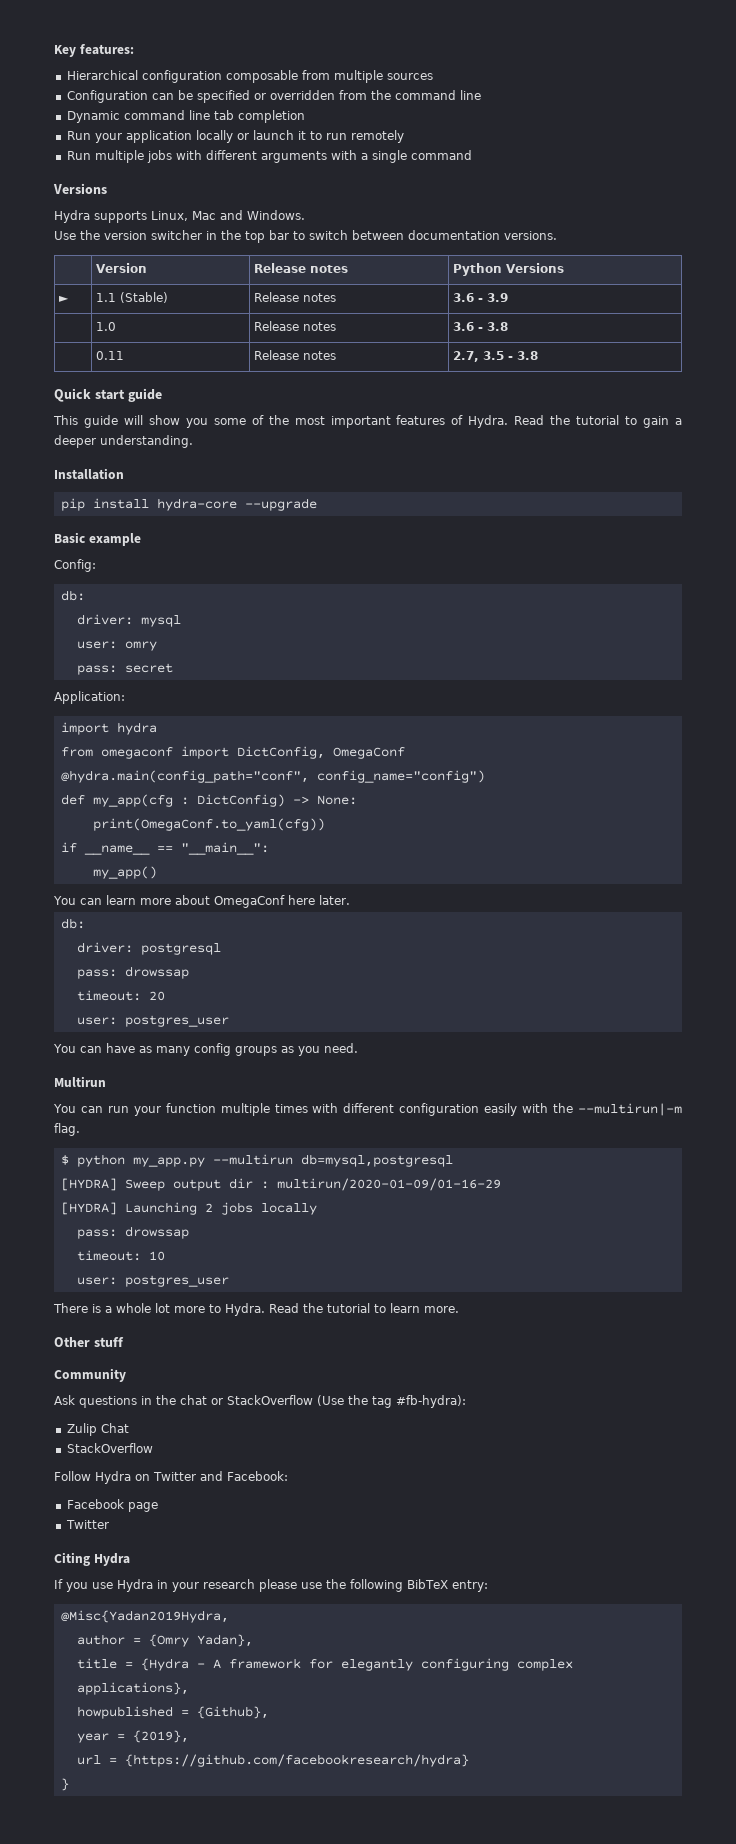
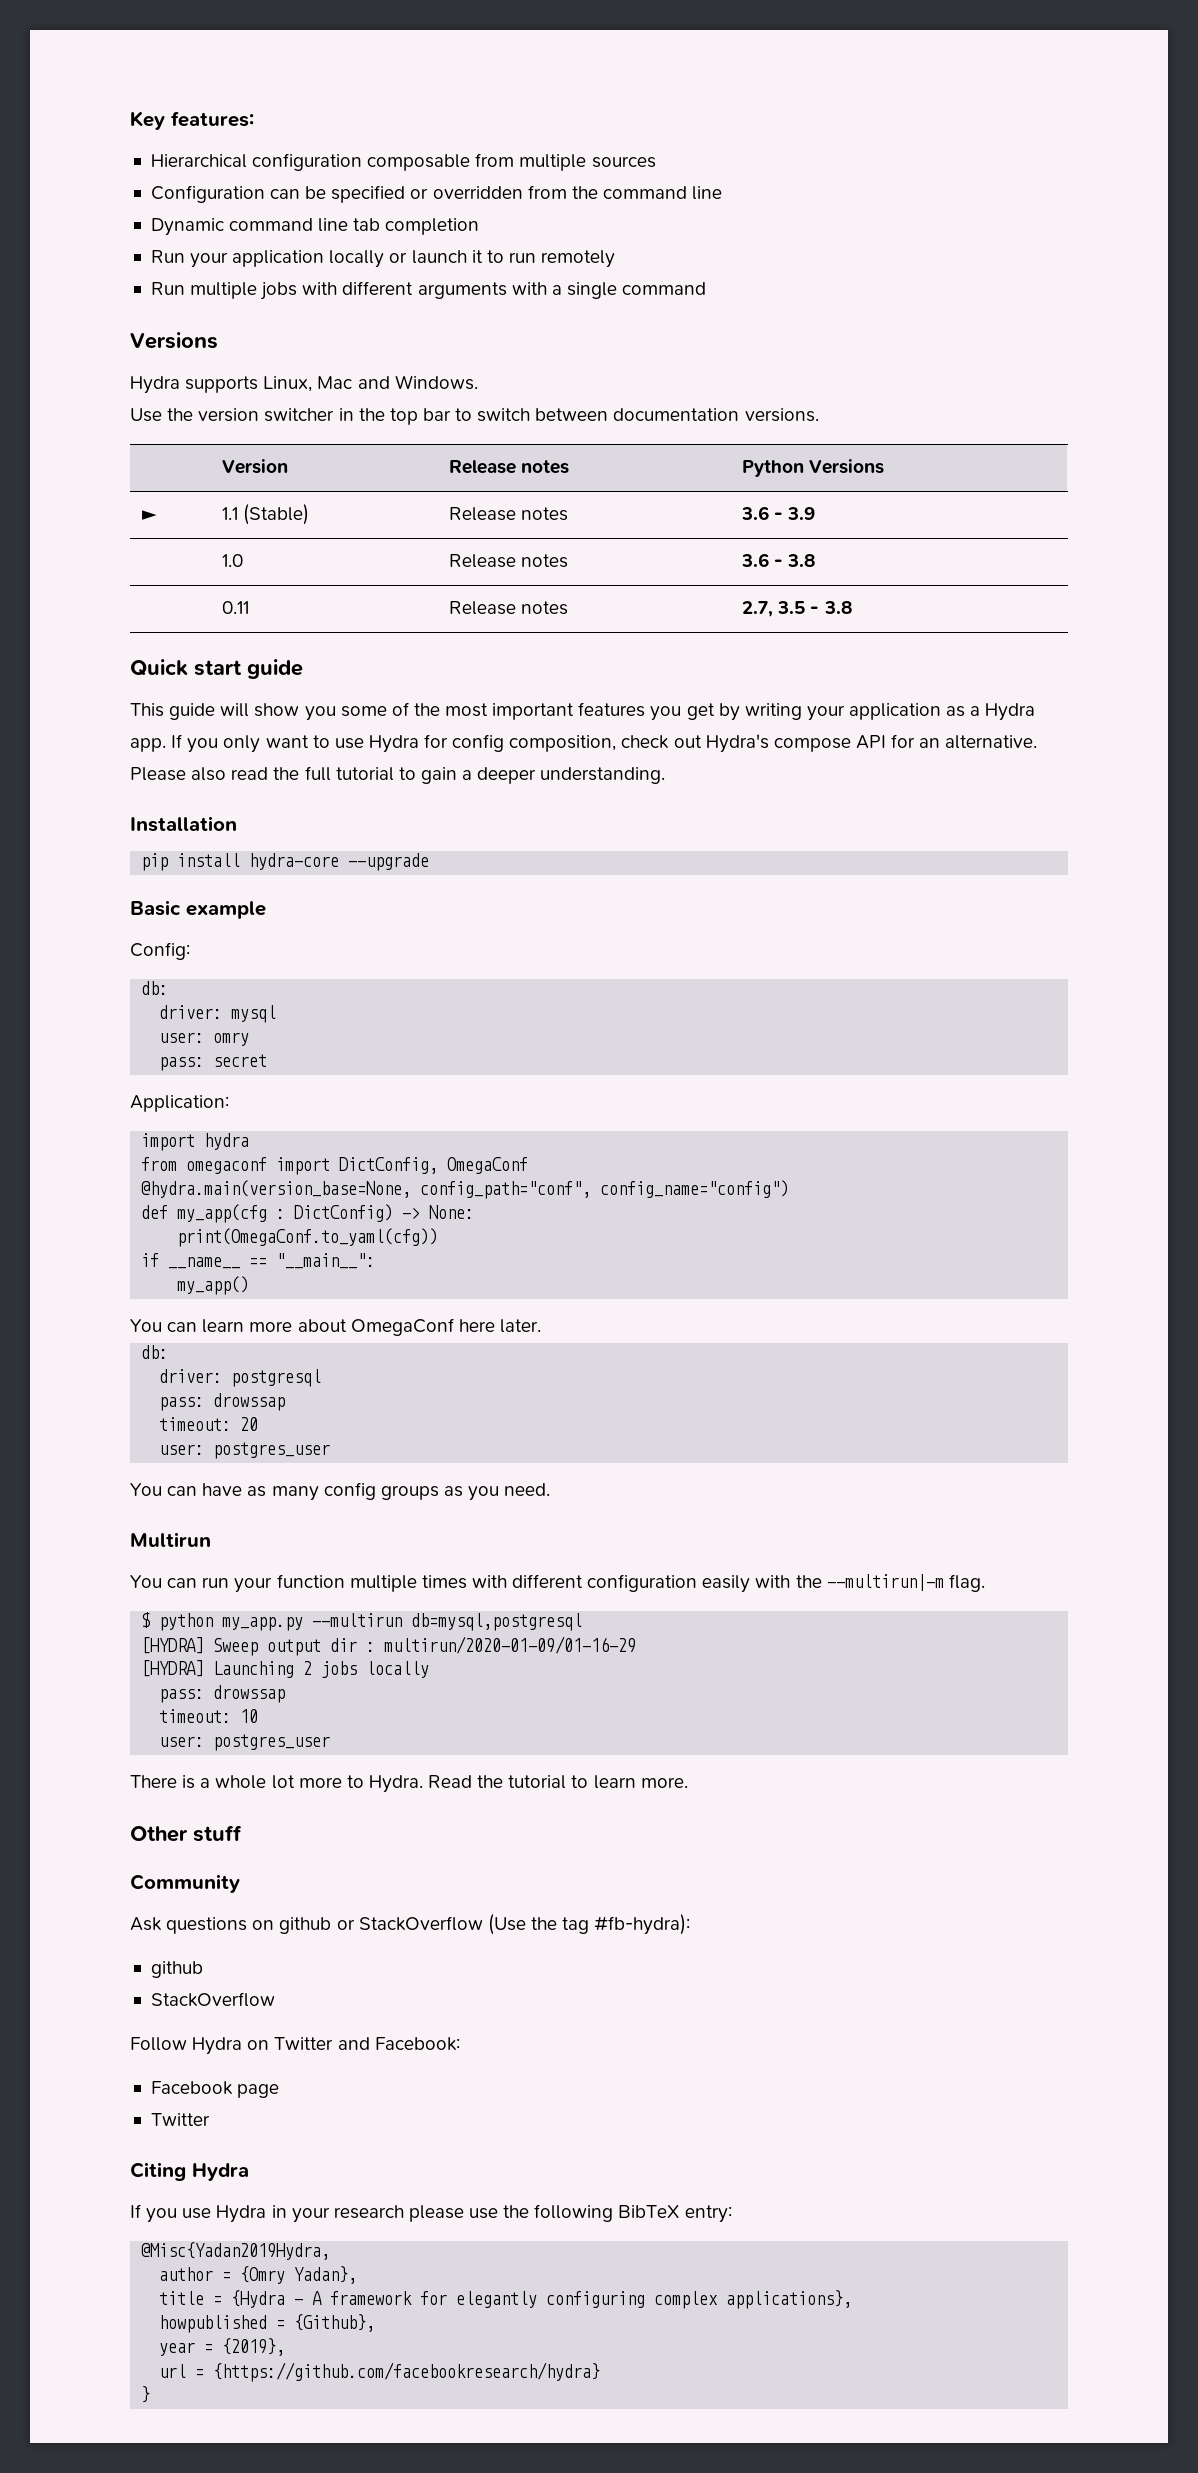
- This guide will show you some of the most important features of Hydra. Read the tutorial to gain a deeper understanding.
+ This guide will show you some of the most important features you get by writing your application as a Hydra app. If you only want to use Hydra for config composition, check out Hydra's compose API for an alternative. Please also read the full tutorial to gain a deeper understanding.
- @hydra.main(config_path="conf", config_name="config")
+ @hydra.main(version_base=None, config_path="conf", config_name="config")
- Ask questions in the chat or StackOverflow (Use the tag #fb-hydra):
- Zulip Chat
+ Ask questions on github or StackOverflow (Use the tag #fb-hydra):
+ github

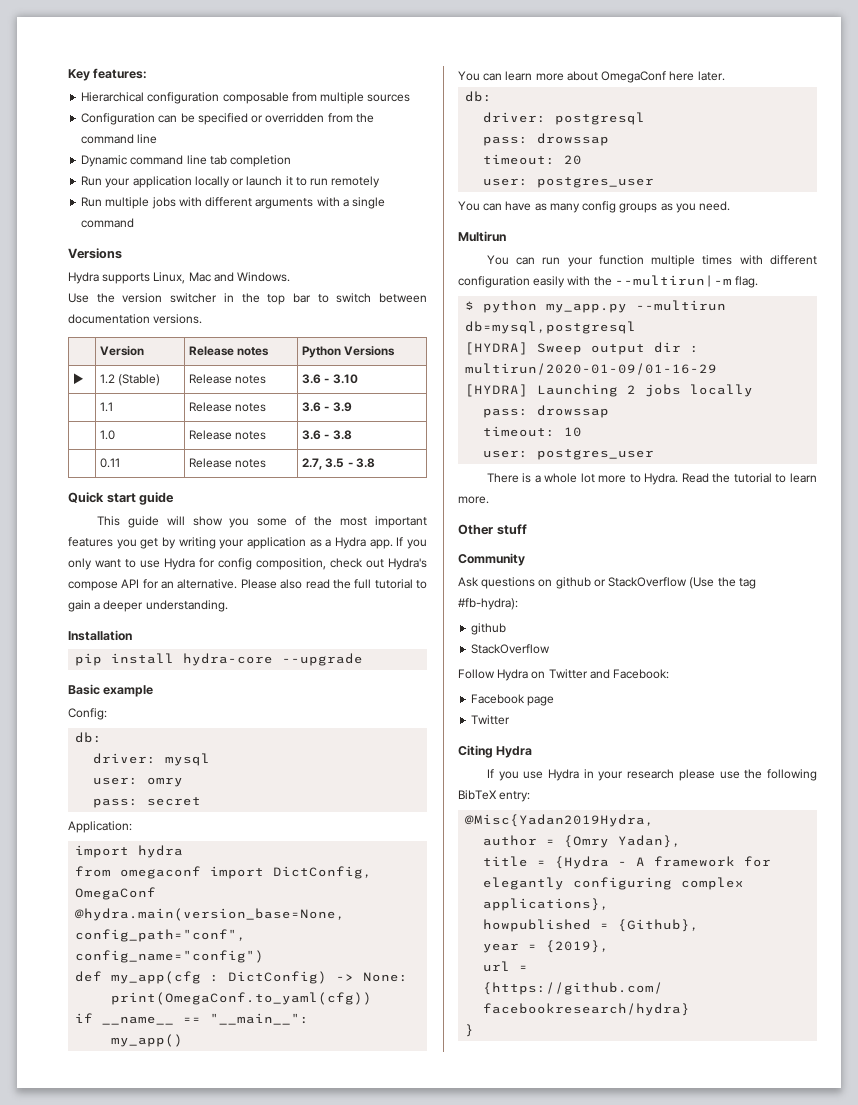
- ► | 1.1 (Stable) | Release notes | 3.6 - 3.9
+ ► | 1.2 (Stable) | Release notes | 3.6 - 3.10
+ | 1.1 | Release notes | 3.6 - 3.9

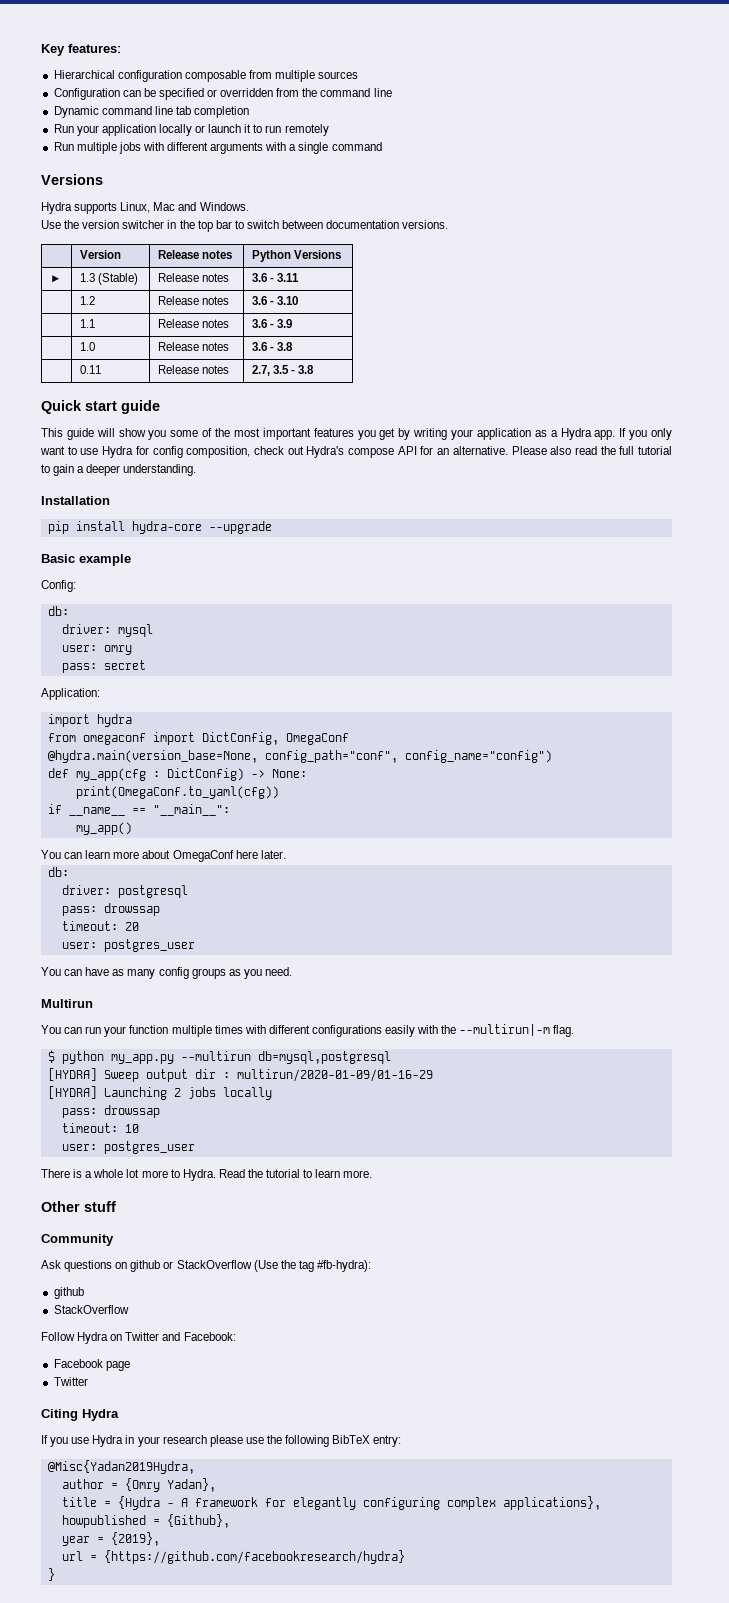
- ► | 1.2 (Stable) | Release notes | 3.6 - 3.10
+ ► | 1.3 (Stable) | Release notes | 3.6 - 3.11
+ | 1.2 | Release notes | 3.6 - 3.10
- You can run your function multiple times with different configuration easily with the --multirun|-m flag.
+ You can run your function multiple times with different configurations easily with the --multirun|-m flag.

